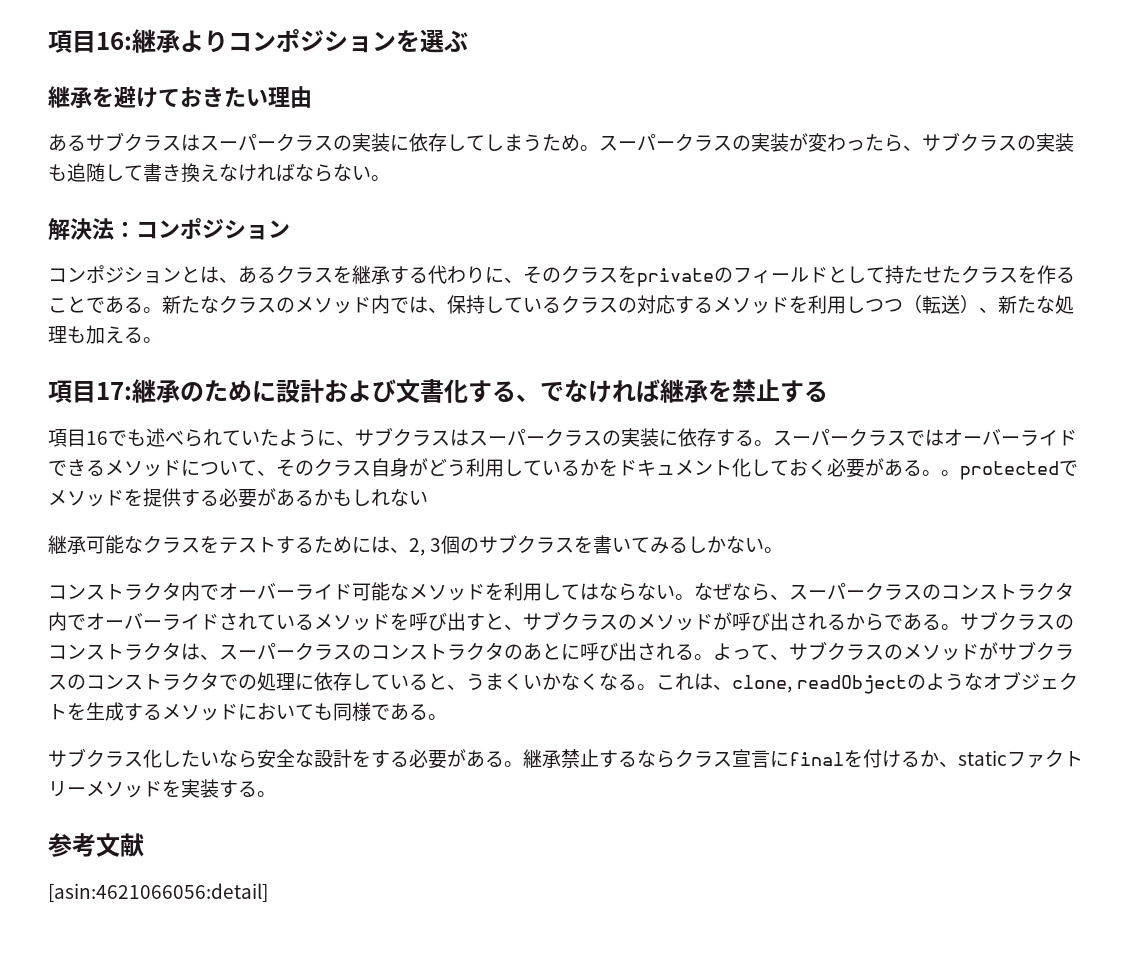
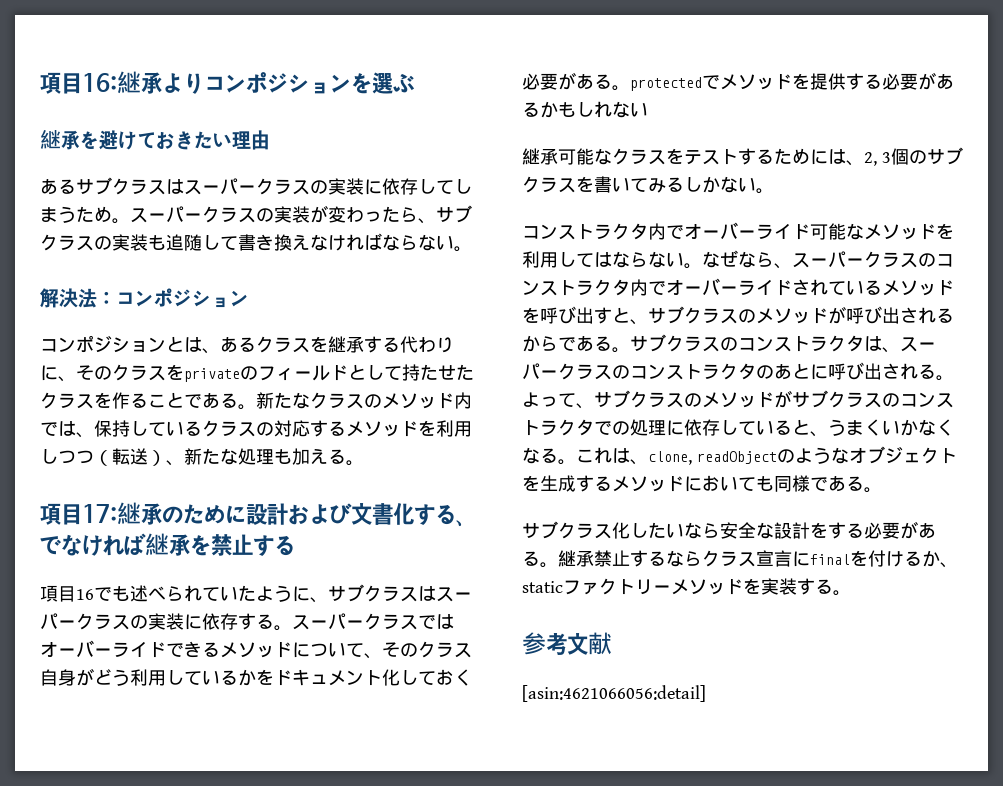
- スーパークラスではオーバーライドできるメソッドについて、そのクラス自身がどう利用しているかをドキュメント化しておく必要がある。。protectedでメソッドを提供する必要があるかもしれない
+ スーパークラスではオーバーライドできるメソッドについて、そのクラス自身がどう利用しているかをドキュメント化しておく必要がある。protectedでメソッドを提供する必要があるかもしれない

